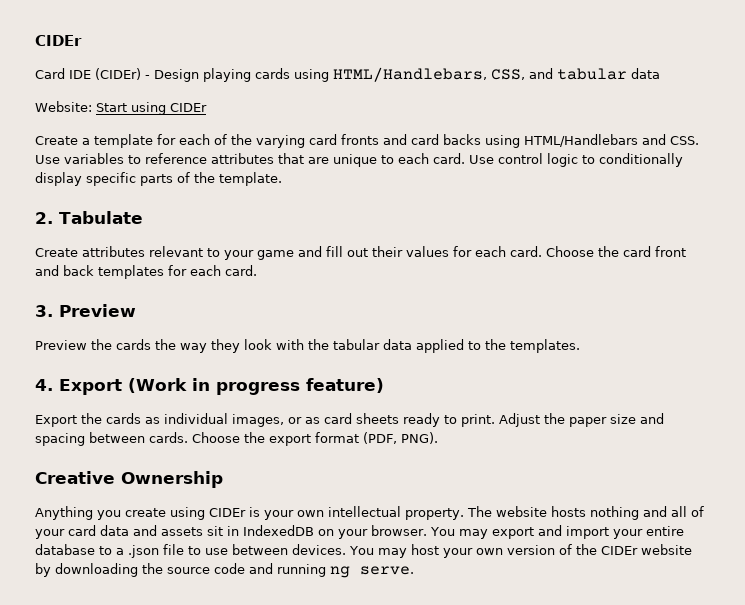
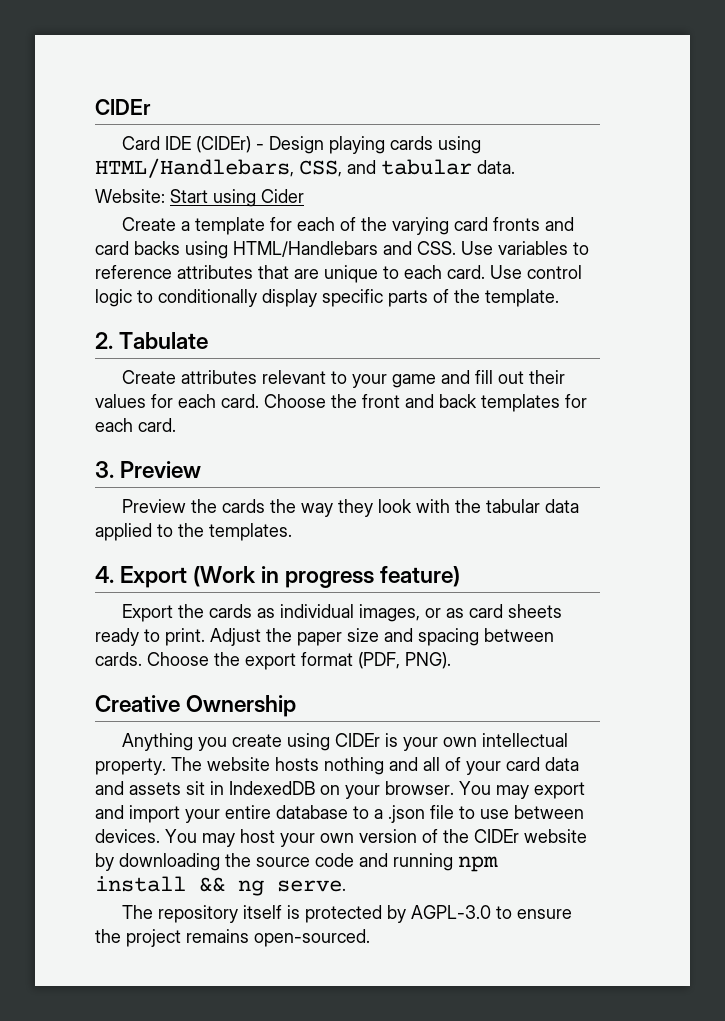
- Card IDE (CIDEr) - Design playing cards using HTML/Handlebars, CSS, and tabular data
+ Card IDE (CIDEr) - Design playing cards using HTML/Handlebars, CSS, and tabular data.
- Website: Start using CIDEr
+ Website: Start using Cider
- Choose the card front and back templates for each card.
+ Choose the front and back templates for each card.
- You may host your own version of the CIDEr website by downloading the source code and running ng serve.
+ You may host your own version of the CIDEr website by downloading the source code and running npm install && ng serve.
+ The repository itself is protected by AGPL-3.0 to ensure the project remains open-sourced.

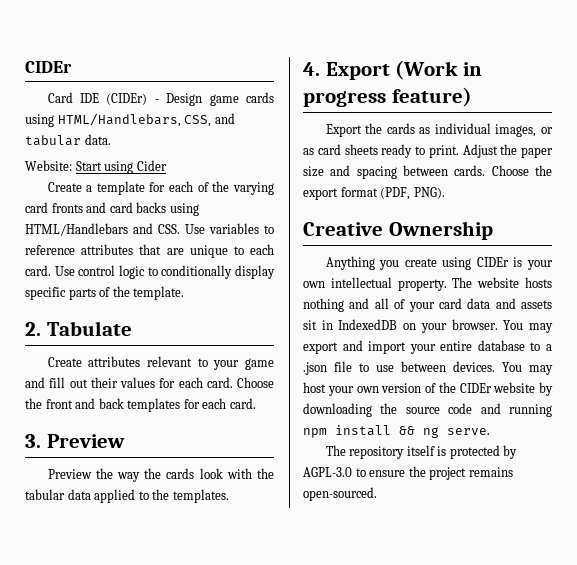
- Card IDE (CIDEr) - Design playing cards using HTML/Handlebars, CSS, and tabular data.
+ Card IDE (CIDEr) - Design game cards using HTML/Handlebars, CSS, and tabular data.
- Preview the cards the way they look with the tabular data applied to the templates.
+ Preview the way the cards look with the tabular data applied to the templates.

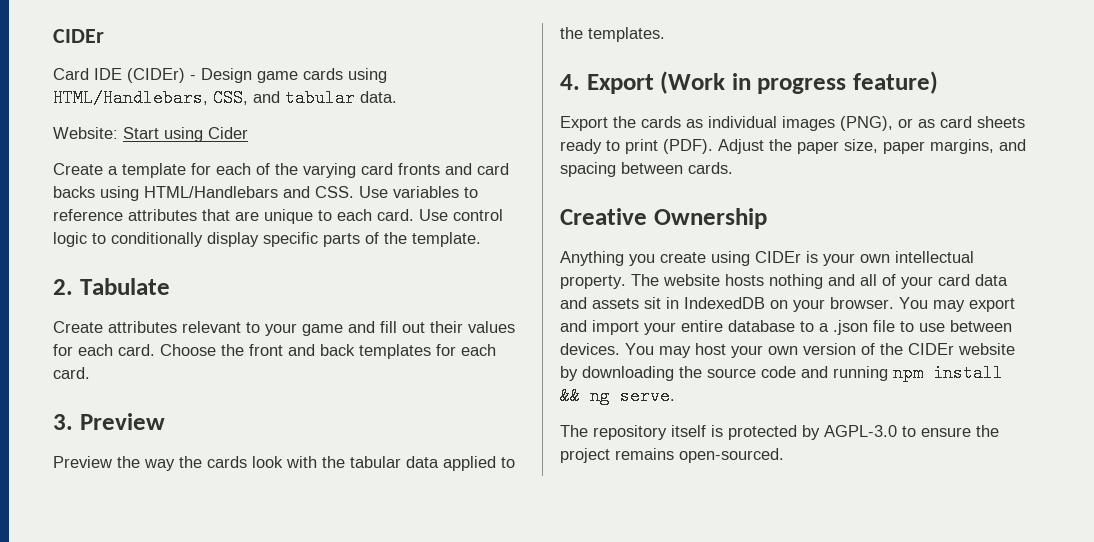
- Export the cards as individual images, or as card sheets ready to print.
+ Export the cards as individual images (PNG), or as card sheets ready to print (PDF).
- Adjust the paper size and spacing between cards. Choose the export format (PDF, PNG).
+ Adjust the paper size, paper margins, and spacing between cards.

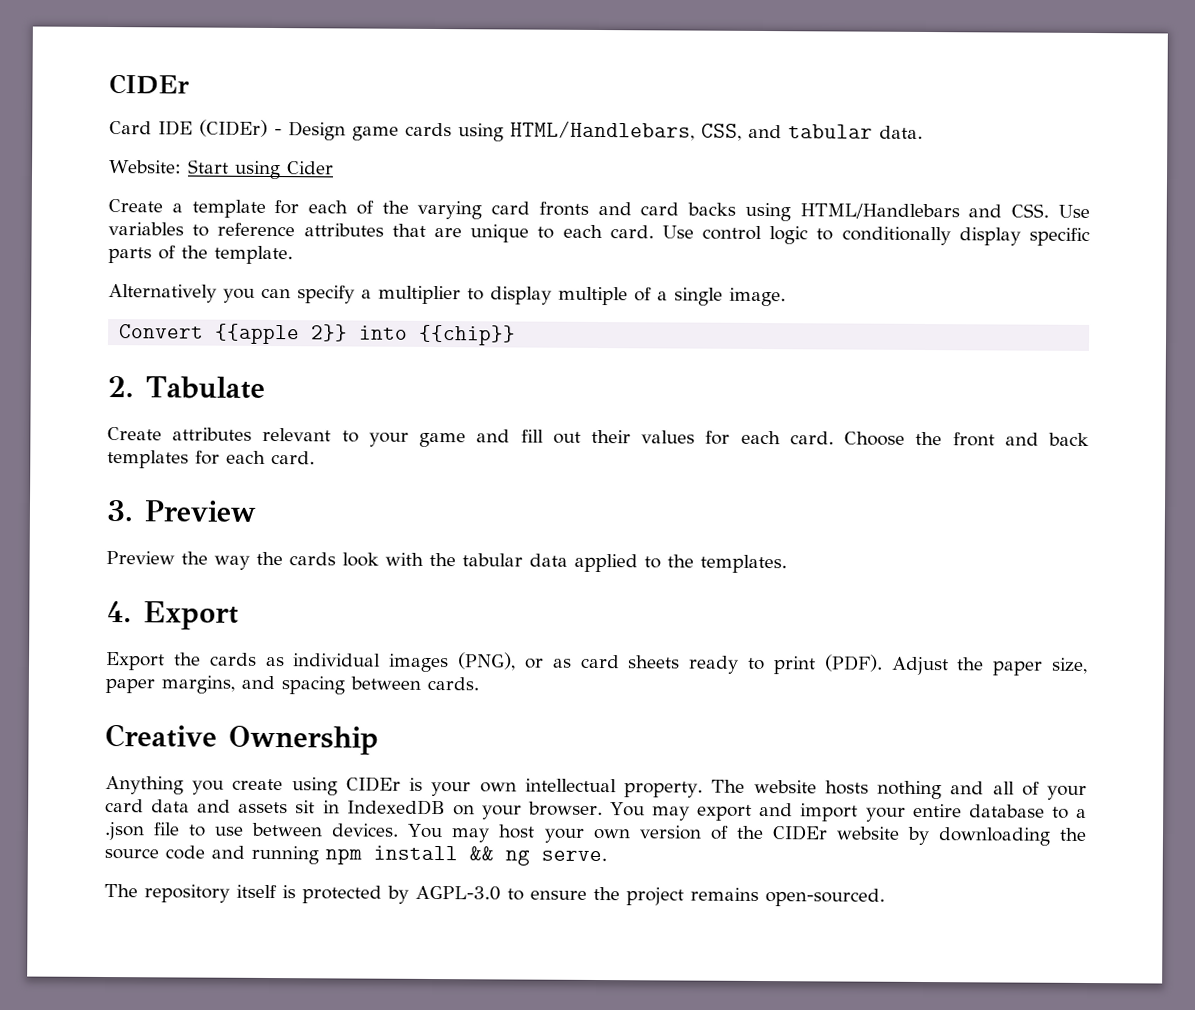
+ Alternatively you can specify a multiplier to display multiple of a single image.
+ Convert {{apple 2}} into {{chip}}
- 4. Export (Work in progress feature)
+ 4. Export

